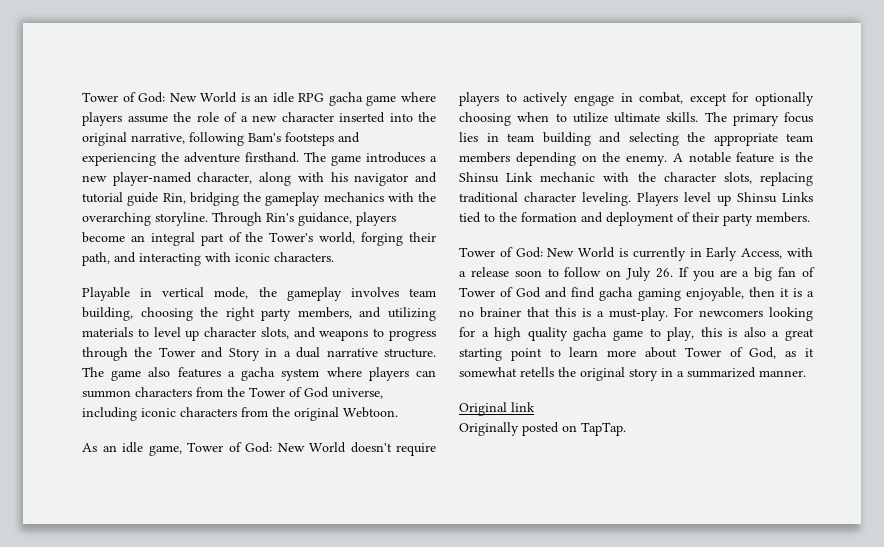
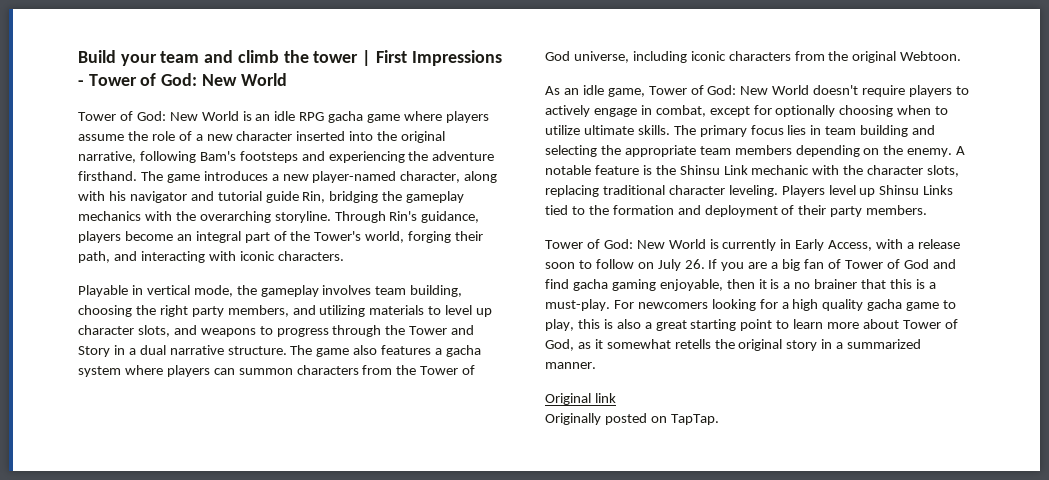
+ Build your team and climb the tower | First Impressions - Tower of God: New World

